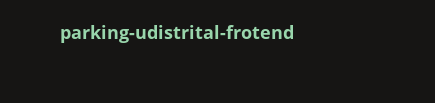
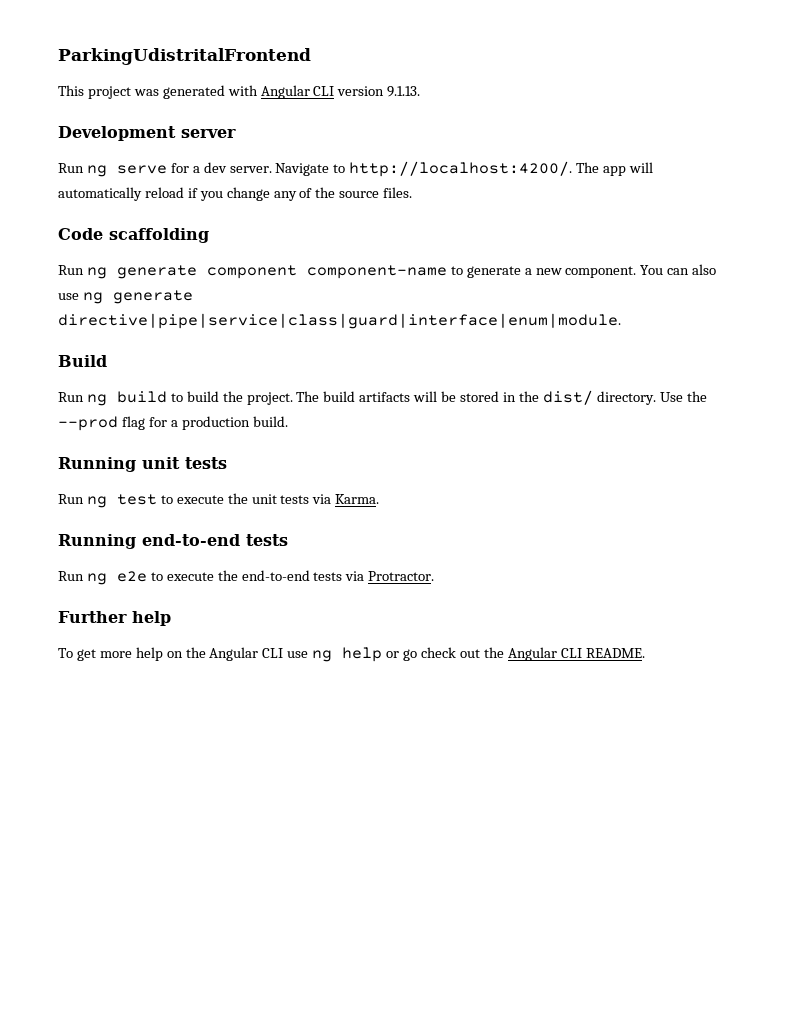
- parking-udistrital-frotend
+ ParkingUdistritalFrontend
+ This project was generated with Angular CLI version 9.1.13.
+ Development server
+ Run ng serve for a dev server. Navigate to http://localhost:4200/. The app will automatically reload if you change any of the source files.
+ Code scaffolding
+ Run ng generate component component-name to generate a new component. You can also use ng generate directive|pipe|service|class|guard|interface|enum|module.
+ Build
+ Run ng build to build the project. The build artifacts will be stored in the dist/ directory. Use the --prod flag for a production build.
+ Running unit tests
+ Run ng test to execute the unit tests via Karma.
+ Running end-to-end tests
+ Run ng e2e to execute the end-to-end tests via Protractor.
+ Further help
+ To get more help on the Angular CLI use ng help or go check out the Angular CLI README.

